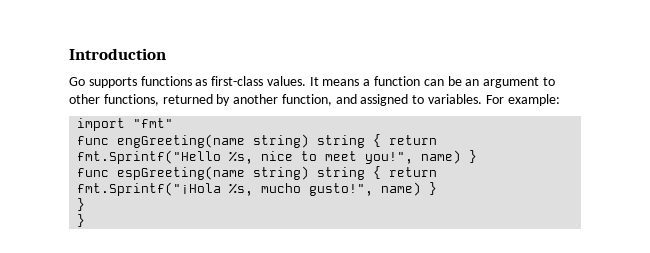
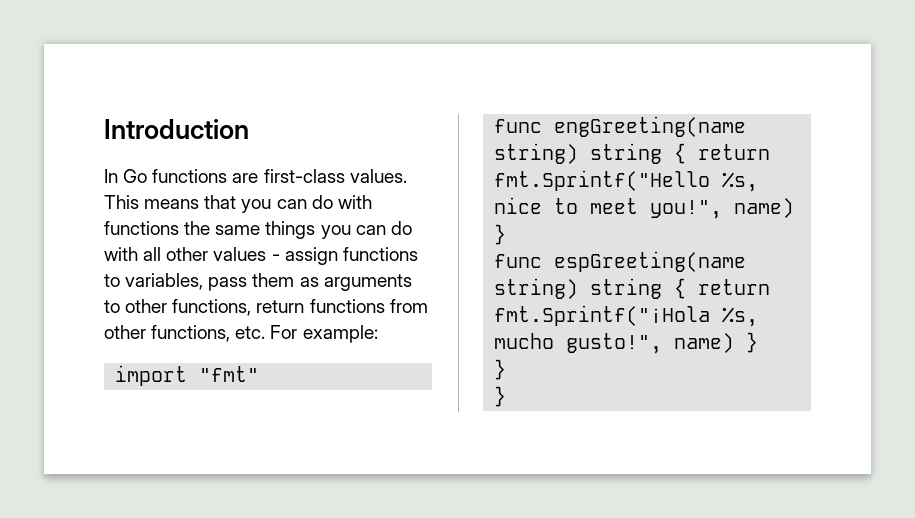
- Go supports functions as first-class values. It means a function can be an argument to other functions, returned by another function, and assigned to variables. For example:
+ In Go functions are first-class values. This means that you can do with functions the same things you can do with all other values - assign functions to variables, pass them as arguments to other functions, return functions from other functions, etc. For example:

